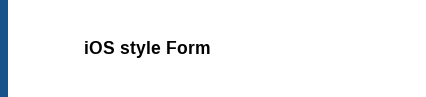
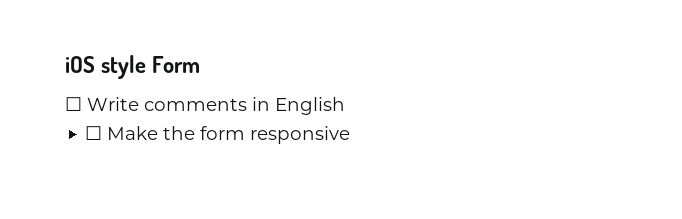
+ ☐ Write comments in English
+ ☐ Make the form responsive

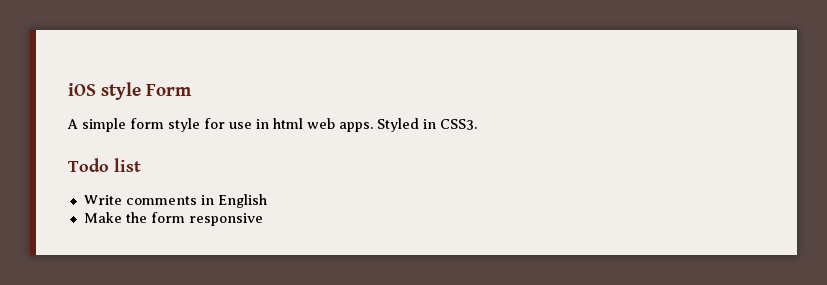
- ☐ Write comments in English
+ A simple form style for use in html web apps. Styled in CSS3.
+ Todo list
+ Write comments in English
- ☐ Make the form responsive
+ Make the form responsive

